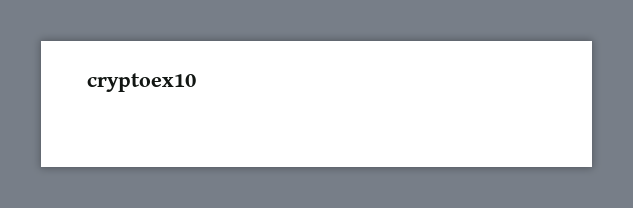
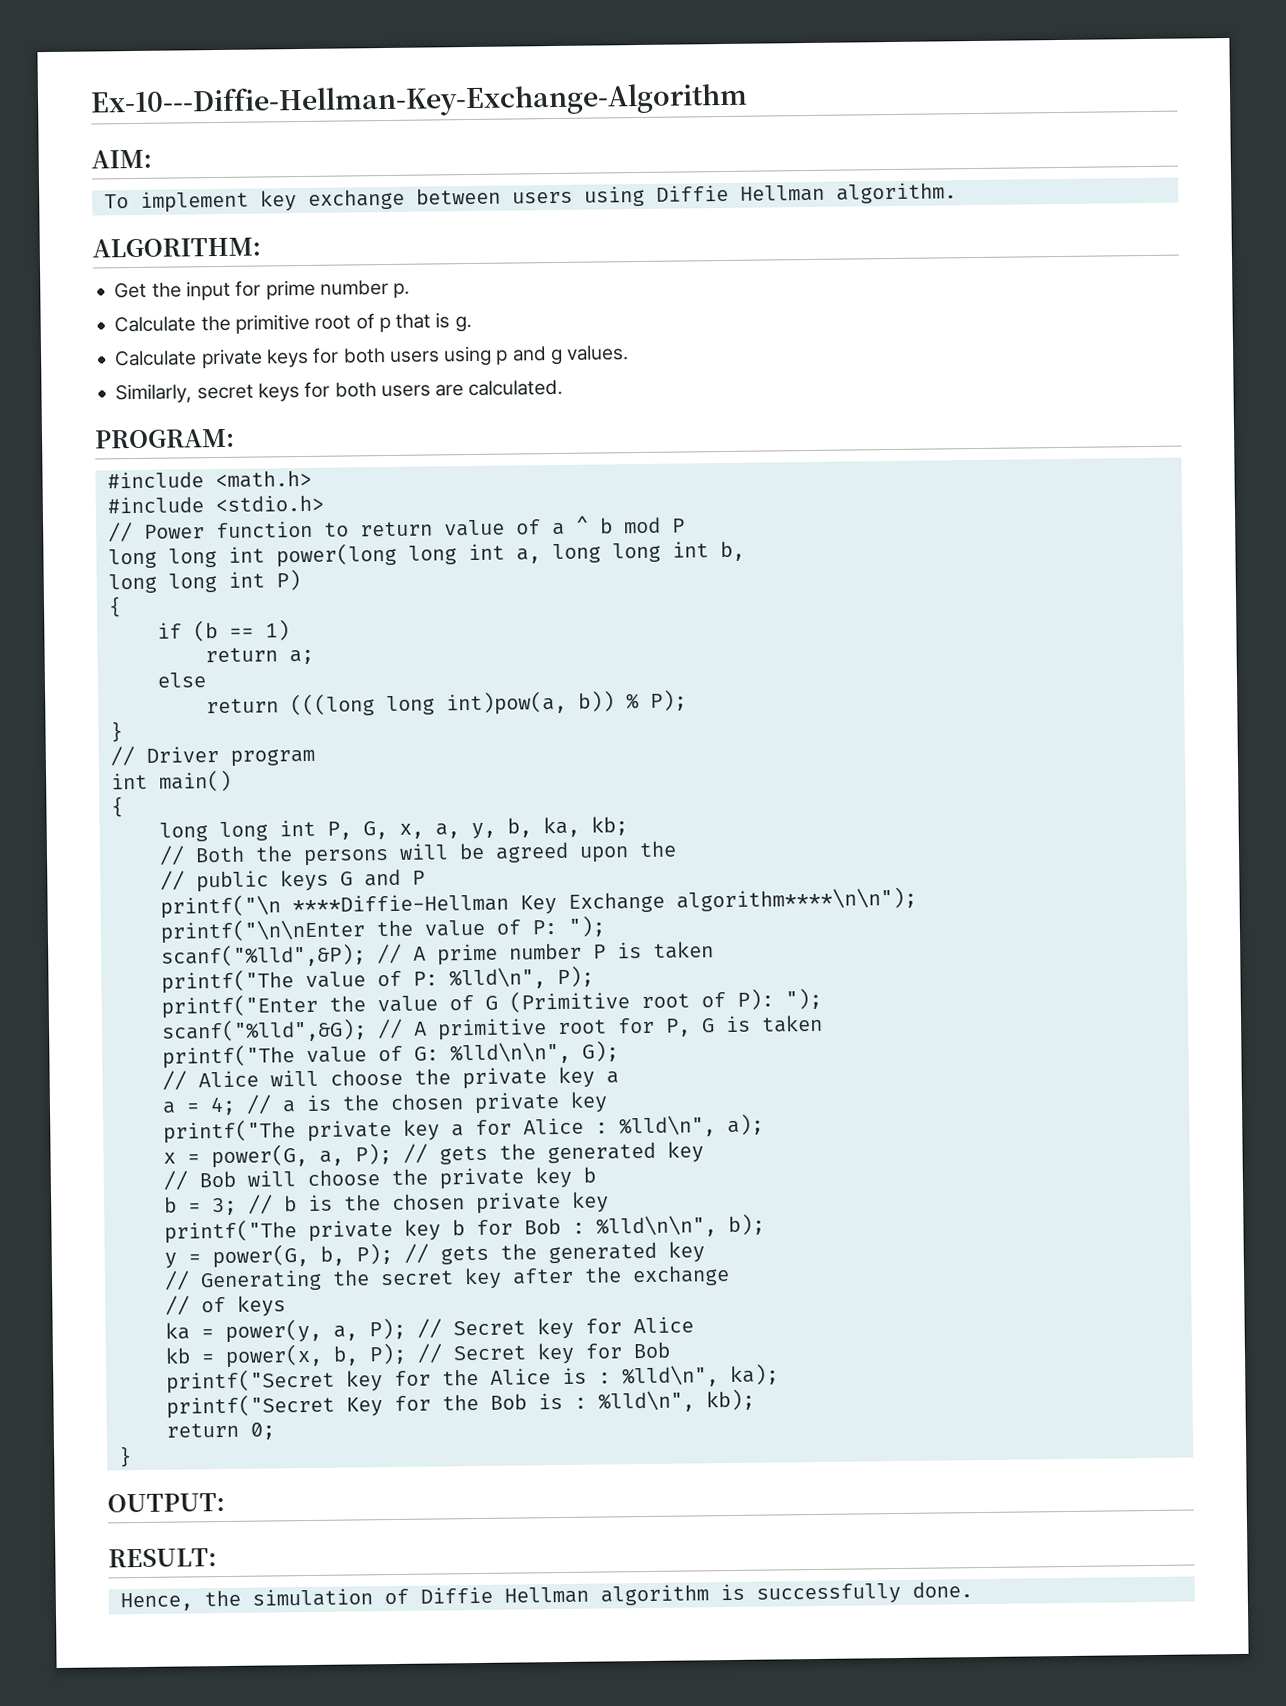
- cryptoex10
+ Ex-10---Diffie-Hellman-Key-Exchange-Algorithm
+ AIM:
+ To implement key exchange between users using Diffie Hellman algorithm.
+ ALGORITHM:
+ Get the input for prime number p.
+ Calculate the primitive root of p that is g.
+ Calculate private keys for both users using p and g values.
+ Similarly, secret keys for both users are calculated.
+ PROGRAM:
+ #include <math.h>
+ #include <stdio.h>
+ // Power function to return value of a ^ b mod P
+ long long int power(long long int a, long long int b,
+ long long int P)
+ {
+ if (b == 1)
+ return a;
+ else
+ return (((long long int)pow(a, b)) % P);
+ }
+ // Driver program
+ int main()
+ {
+ long long int P, G, x, a, y, b, ka, kb;
+ // Both the persons will be agreed upon the
+ // public keys G and P
+ printf("\n ****Diffie-Hellman Key Exchange algorithm****\n\n");
+ printf("\n\nEnter the value of P: ");
+ scanf("%lld",&P); // A prime number P is taken
+ printf("The value of P: %lld\n", P);
+ printf("Enter the value of G (Primitive root of P): ");
+ scanf("%lld",&G); // A primitive root for P, G is taken
+ printf("The value of G: %lld\n\n", G);
+ // Alice will choose the private key a
+ a = 4; // a is the chosen private key
+ printf("The private key a for Alice : %lld\n", a);
+ x = power(G, a, P); // gets the generated key
+ // Bob will choose the private key b
+ b = 3; // b is the chosen private key
+ printf("The private key b for Bob : %lld\n\n", b);
+ y = power(G, b, P); // gets the generated key
+ // Generating the secret key after the exchange
+ // of keys
+ ka = power(y, a, P); // Secret key for Alice
+ kb = power(x, b, P); // Secret key for Bob
+ printf("Secret key for the Alice is : %lld\n", ka);
+ printf("Secret Key for the Bob is : %lld\n", kb);
+ return 0;
+ }
+ OUTPUT:
+ RESULT:
+ Hence, the simulation of Diffie Hellman algorithm is successfully done.

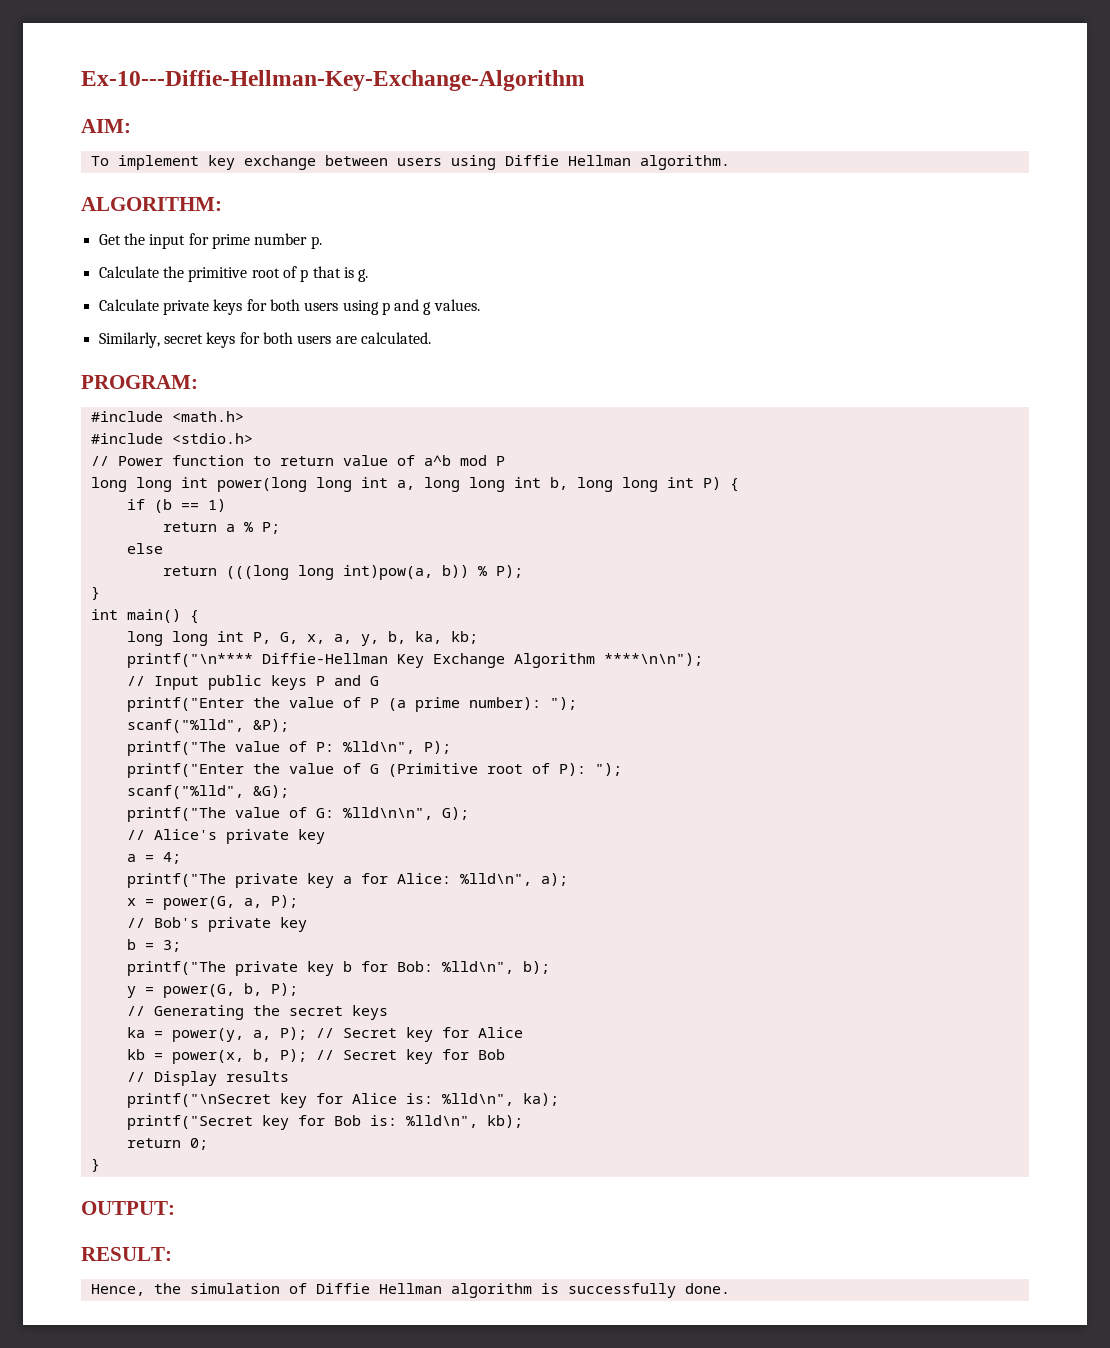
- // Power function to return value of a ^ b mod P
+ // Power function to return value of a^b mod P
- long long int power(long long int a, long long int b,
- long long int P)
- {
+ long long int power(long long int a, long long int b, long long int P) {
- return a;
+ return a % P;
- // Driver program
- int main()
- {
+ int main() {
- // Both the persons will be agreed upon the
- // public keys G and P
- printf("\n ****Diffie-Hellman Key Exchange algorithm****\n\n");
- printf("\n\nEnter the value of P: ");
- scanf("%lld",&P); // A prime number P is taken
+ printf("\n**** Diffie-Hellman Key Exchange Algorithm ****\n\n");
+ // Input public keys P and G
+ printf("Enter the value of P (a prime number): ");
+ scanf("%lld", &P);
- scanf("%lld",&G); // A primitive root for P, G is taken
+ scanf("%lld", &G);
- // Alice will choose the private key a
+ // Alice's private key
- a = 4; // a is the chosen private key
+ a = 4;
- printf("The private key a for Alice : %lld\n", a);
+ printf("The private key a for Alice: %lld\n", a);
- x = power(G, a, P); // gets the generated key
- // Bob will choose the private key b
+ x = power(G, a, P);
+ // Bob's private key
- b = 3; // b is the chosen private key
+ b = 3;
- printf("The private key b for Bob : %lld\n\n", b);
+ printf("The private key b for Bob: %lld\n", b);
- y = power(G, b, P); // gets the generated key
+ y = power(G, b, P);
- // Generating the secret key after the exchange
- // of keys
+ // Generating the secret keys
- printf("Secret key for the Alice is : %lld\n", ka);
- printf("Secret Key for the Bob is : %lld\n", kb);
+ // Display results
+ printf("\nSecret key for Alice is: %lld\n", ka);
+ printf("Secret key for Bob is: %lld\n", kb);

